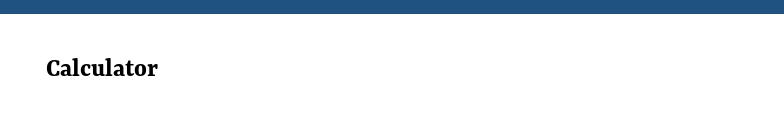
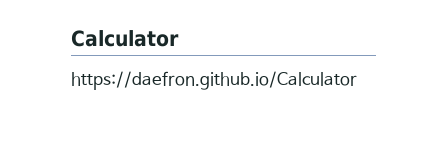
+ https://daefron.github.io/Calculator

